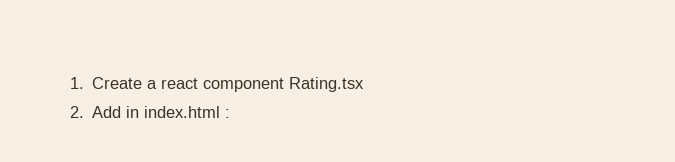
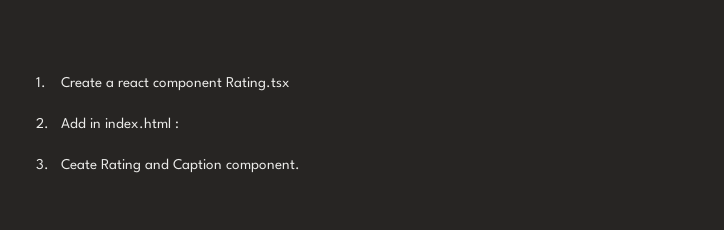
+ 3. Ceate Rating and Caption component.

